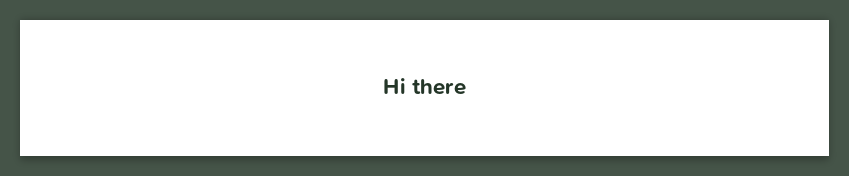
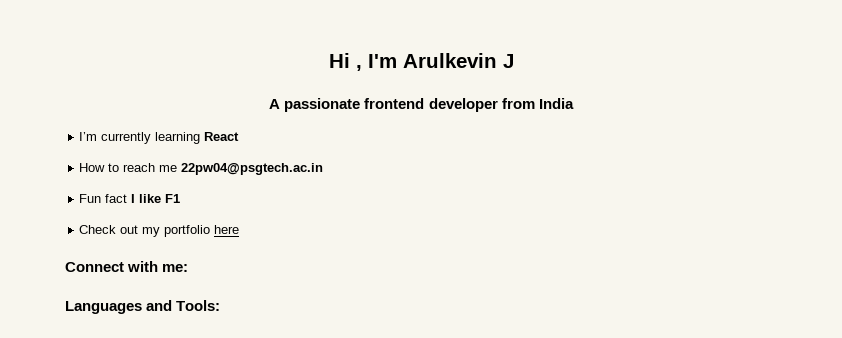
- Hi there
+ Hi , I'm Arulkevin J
+ A passionate frontend developer from India
+ I’m currently learning React
+ How to reach me 22pw04@psgtech.ac.in
+ Fun fact I like F1
+ Check out my portfolio here
+ Connect with me:
+ Languages and Tools:

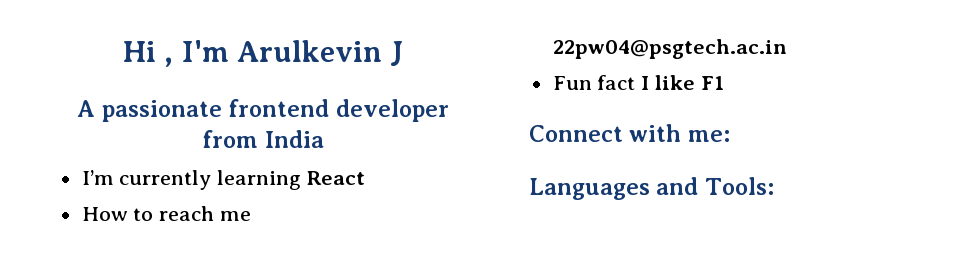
- Check out my portfolio here

